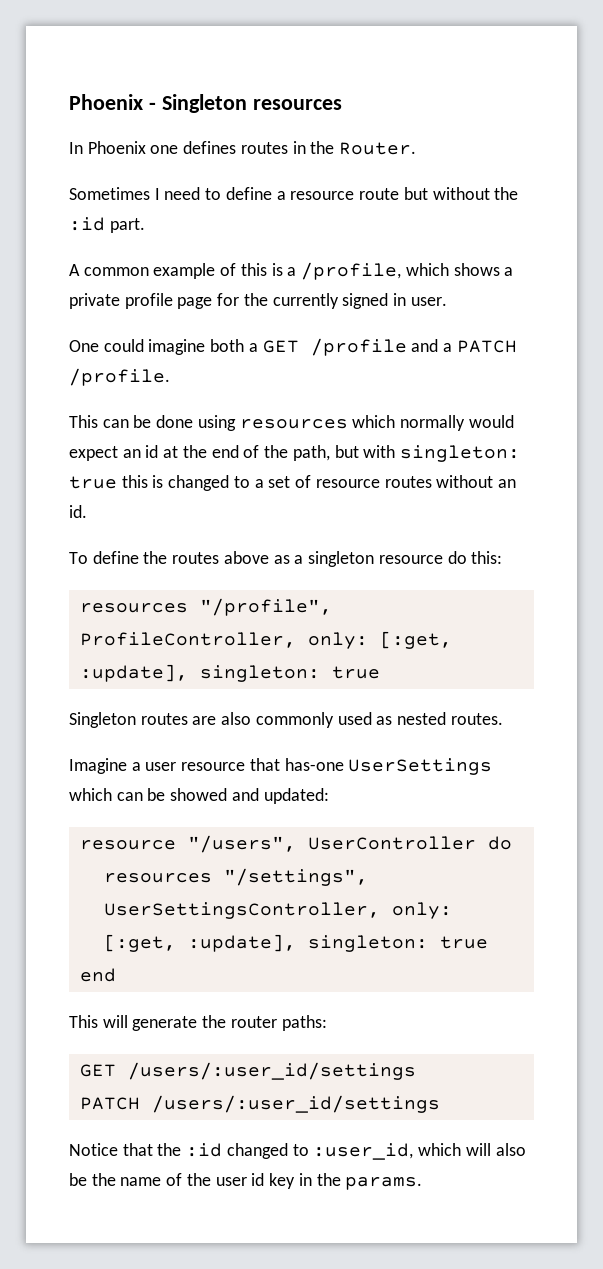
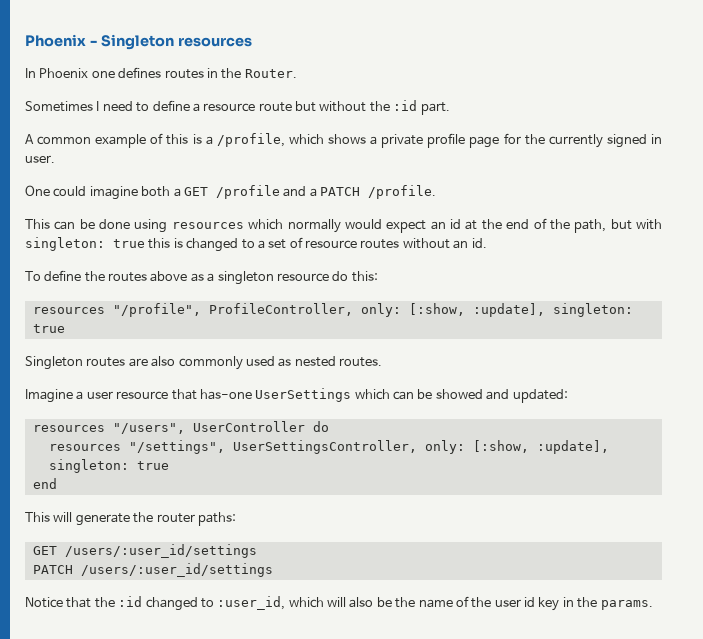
- resources "/profile", ProfileController, only: [:get, :update], singleton: true
+ resources "/profile", ProfileController, only: [:show, :update], singleton: true
- resource "/users", UserController do
+ resources "/users", UserController do
- resources "/settings", UserSettingsController, only: [:get, :update], singleton: true
+ resources "/settings", UserSettingsController, only: [:show, :update], singleton: true

